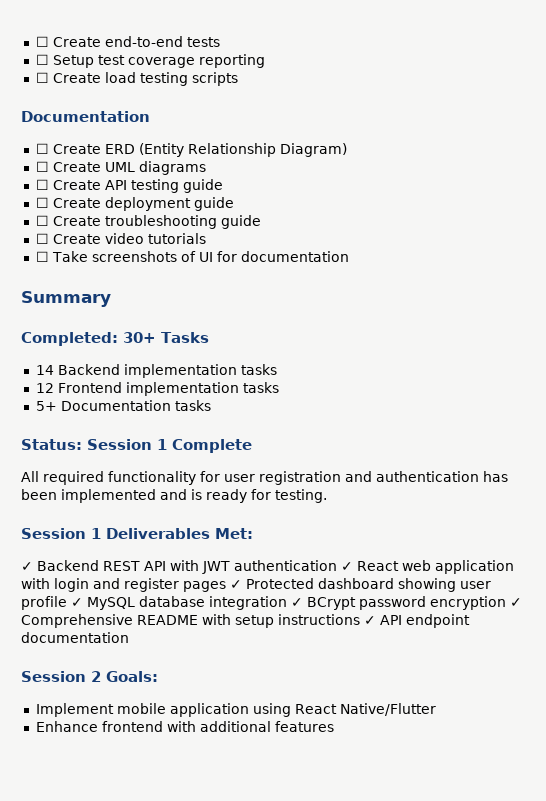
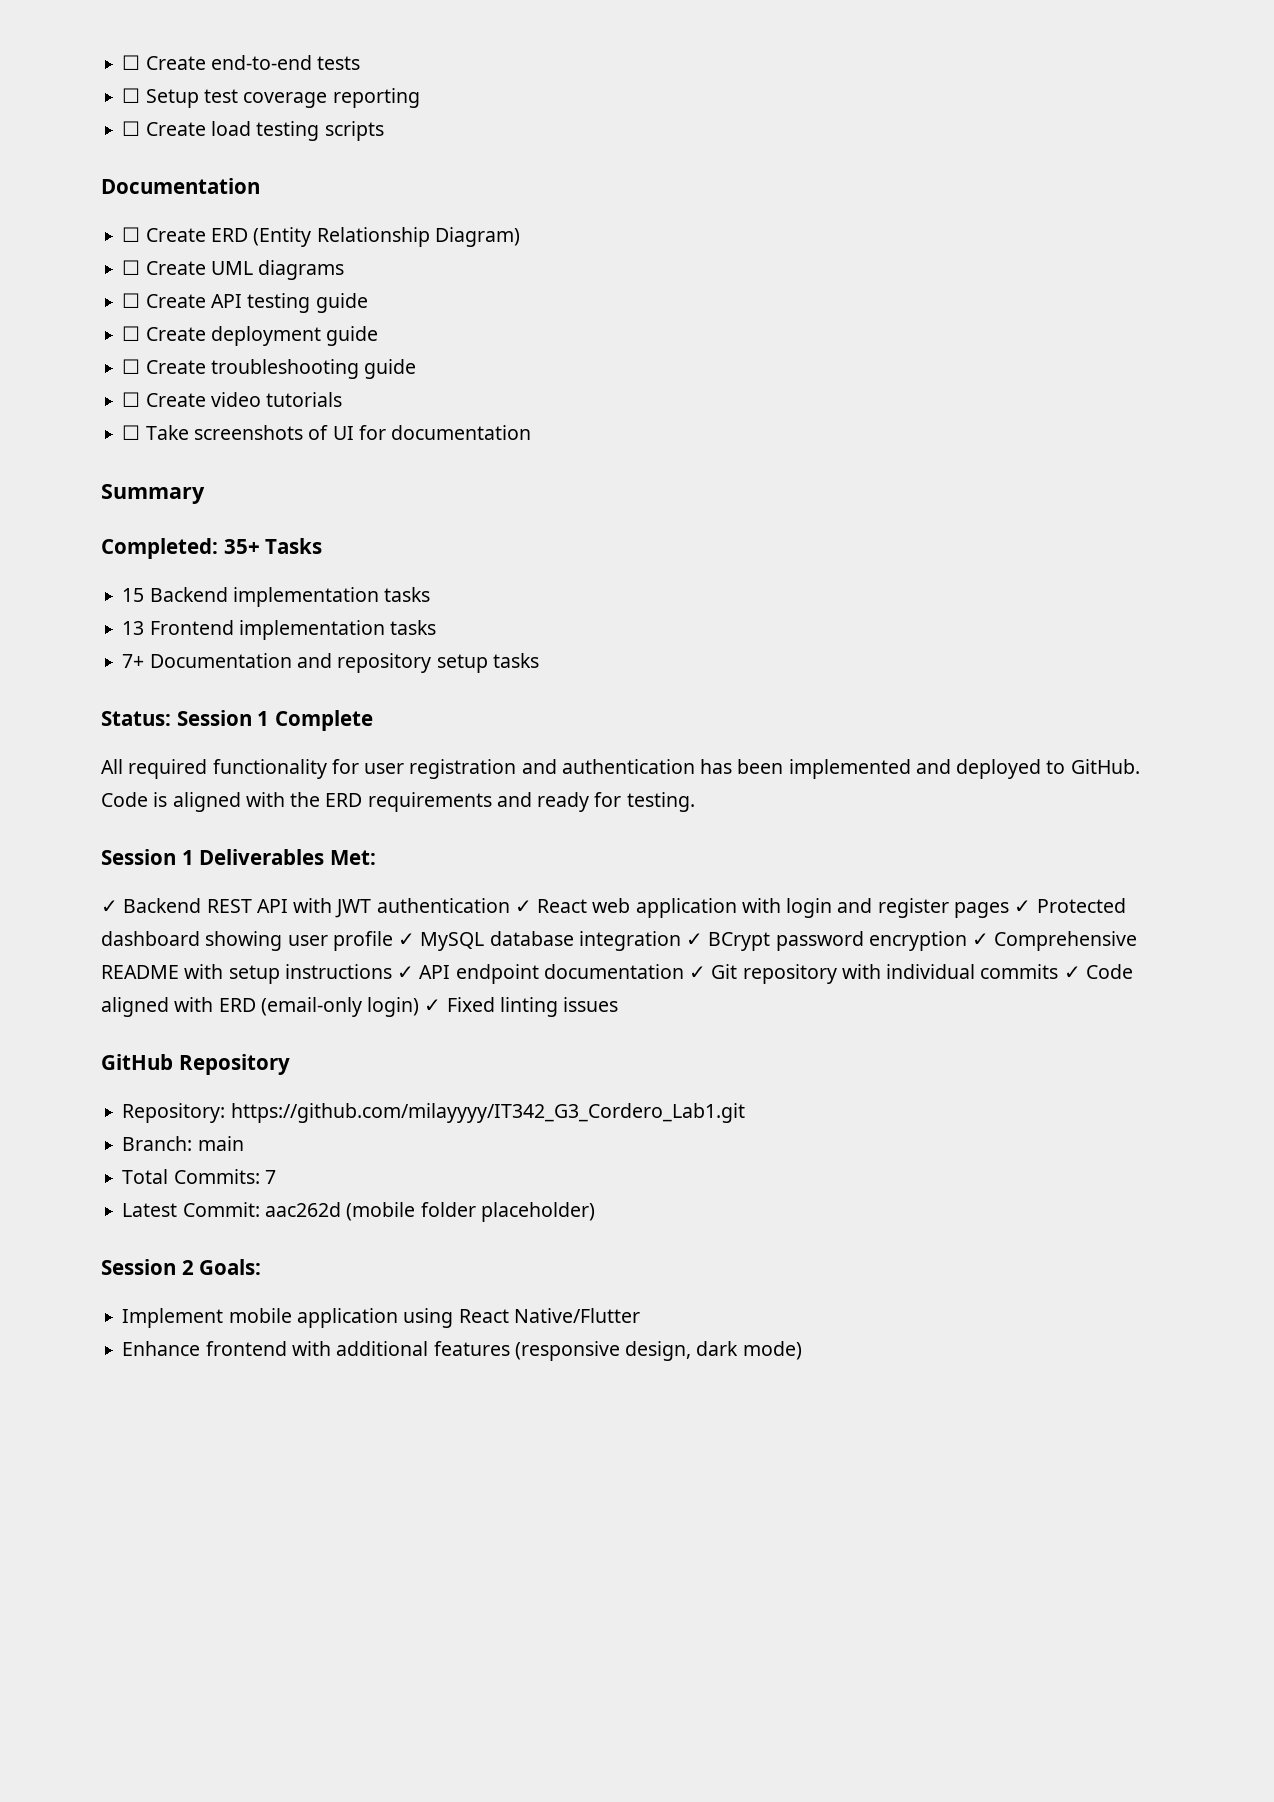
- Completed: 30+ Tasks
+ Completed: 35+ Tasks
- 14 Backend implementation tasks
+ 15 Backend implementation tasks
- 12 Frontend implementation tasks
+ 13 Frontend implementation tasks
- 5+ Documentation tasks
+ 7+ Documentation and repository setup tasks
- All required functionality for user registration and authentication has been implemented and is ready for testing.
+ All required functionality for user registration and authentication has been implemented and deployed to GitHub. Code is aligned with the ERD requirements and ready for testing.
- ✓ Backend REST API with JWT authentication ✓ React web application with login and register pages ✓ Protected dashboard showing user profile ✓ MySQL database integration ✓ BCrypt password encryption ✓ Comprehensive README with setup instructions ✓ API endpoint documentation
+ ✓ Backend REST API with JWT authentication ✓ React web application with login and register pages ✓ Protected dashboard showing user profile ✓ MySQL database integration ✓ BCrypt password encryption ✓ Comprehensive README with setup instructions ✓ API endpoint documentation ✓ Git repository with individual commits ✓ Code aligned with ERD (email-only login) ✓ Fixed linting issues
+ GitHub Repository
+ Repository: https://github.com/milayyyy/IT342_G3_Cordero_Lab1.git
+ Branch: main
+ Total Commits: 7
+ Latest Commit: aac262d (mobile folder placeholder)
- Enhance frontend with additional features
+ Enhance frontend with additional features (responsive design, dark mode)

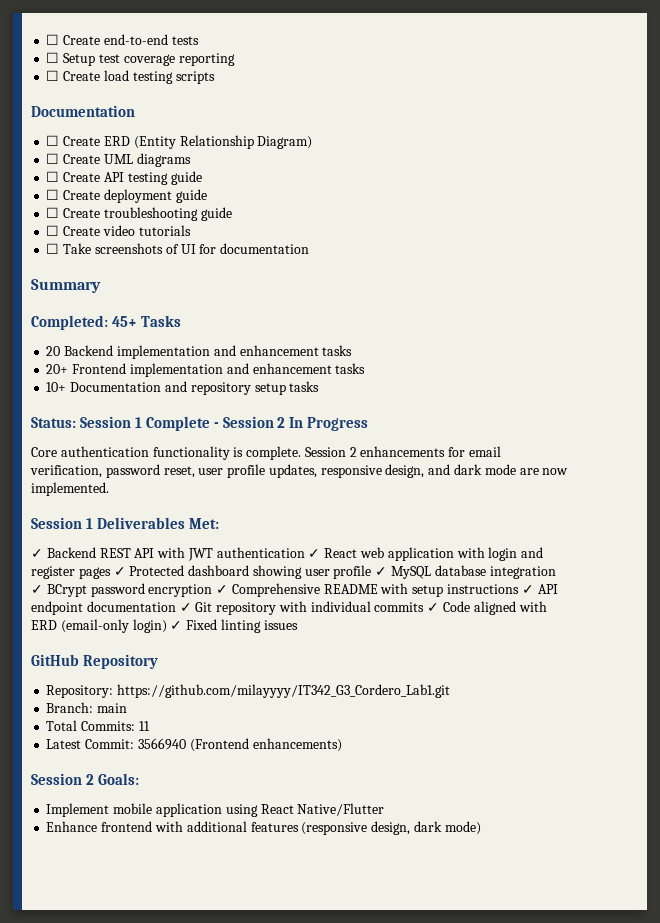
- Completed: 35+ Tasks
+ Completed: 45+ Tasks
- 15 Backend implementation tasks
- 13 Frontend implementation tasks
- 7+ Documentation and repository setup tasks
+ 20 Backend implementation and enhancement tasks
+ 20+ Frontend implementation and enhancement tasks
+ 10+ Documentation and repository setup tasks
- Status: Session 1 Complete
- All required functionality for user registration and authentication has been implemented and deployed to GitHub. Code is aligned with the ERD requirements and ready for testing.
+ Status: Session 1 Complete - Session 2 In Progress
+ Core authentication functionality is complete. Session 2 enhancements for email verification, password reset, user profile updates, responsive design, and dark mode are now implemented.
- Total Commits: 7
+ Total Commits: 11
- Latest Commit: aac262d (mobile folder placeholder)
+ Latest Commit: 3566940 (Frontend enhancements)

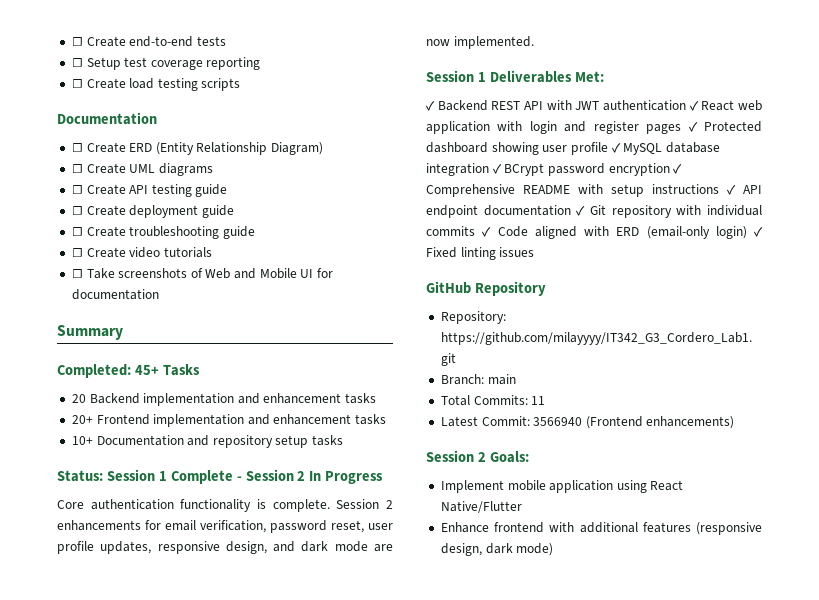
- ☐ Take screenshots of UI for documentation
+ ☐ Take screenshots of Web and Mobile UI for documentation

